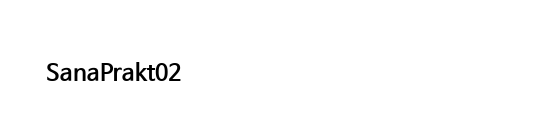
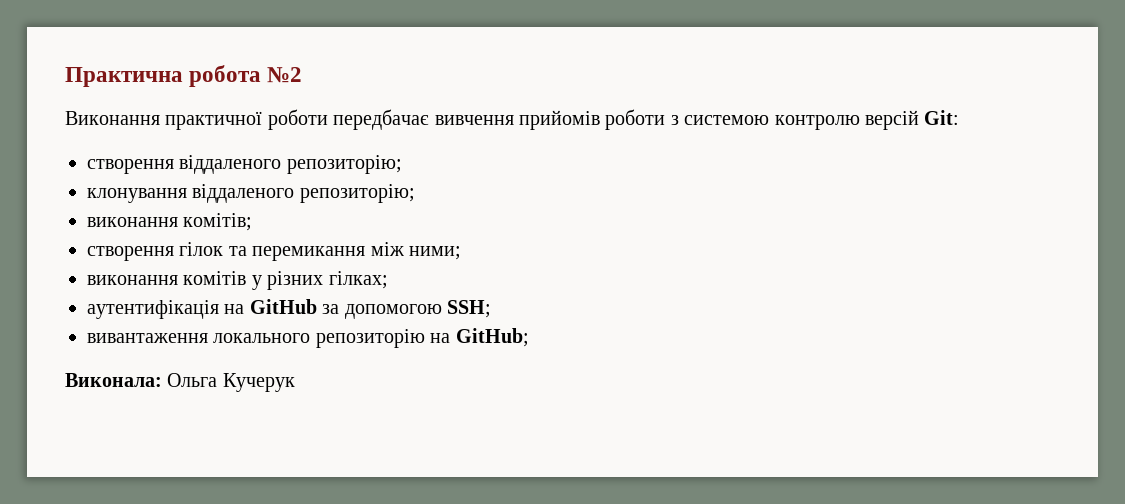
- SanaPrakt02
+ Практична робота №2
+ Виконання практичної роботи передбачає вивчення прийомів роботи з системою контролю версій Git:
+ створення віддаленого репозиторію;
+ клонування віддаленого репозиторію;
+ виконання комітів;
+ створення гілок та перемикання між ними;
+ виконання комітів у різних гілках;
+ аутентифікація на GitHub за допомогою SSH;
+ вивантаження локального репозиторію на GitHub;
+ Виконала: Ольга Кучерук

